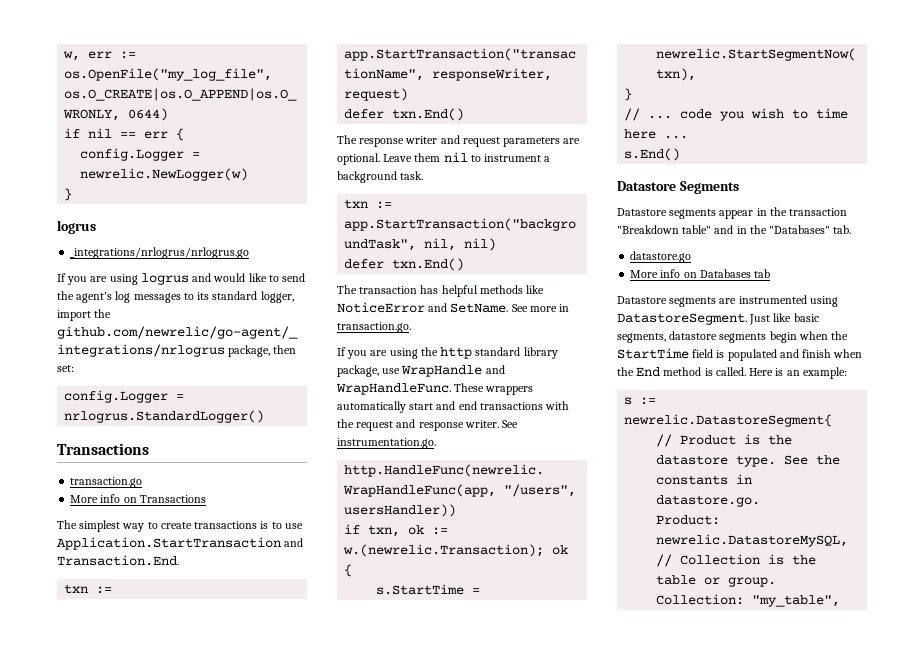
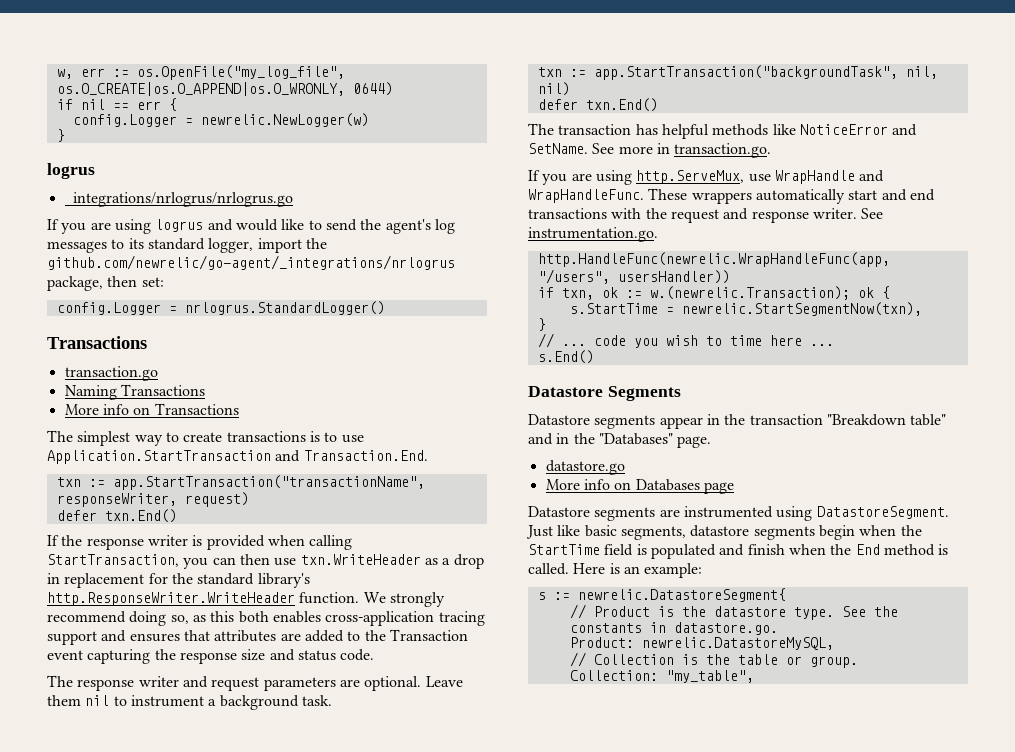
+ Naming Transactions
+ If the response writer is provided when calling StartTransaction, you can then use txn.WriteHeader as a drop in replacement for the standard library's http.ResponseWriter.WriteHeader function. We strongly recommend doing so, as this both enables cross-application tracing support and ensures that attributes are added to the Transaction event capturing the response size and status code.
- If you are using the http standard library package, use WrapHandle and WrapHandleFunc.
+ If you are using http.ServeMux, use WrapHandle and WrapHandleFunc.
- Datastore segments appear in the transaction "Breakdown table" and in the "Databases" tab.
+ Datastore segments appear in the transaction "Breakdown table" and in the "Databases" page.
- More info on Databases tab
+ More info on Databases page

